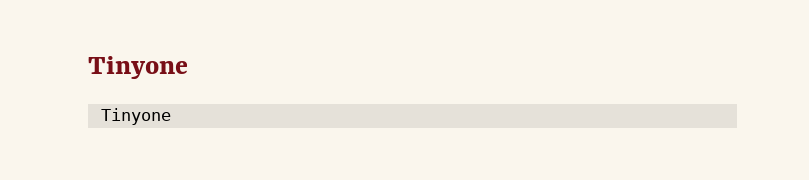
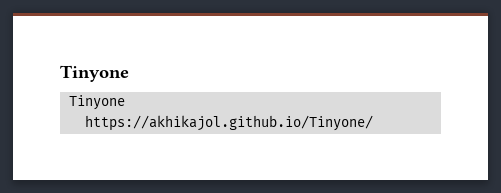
+ https://akhikajol.github.io/Tinyone/

